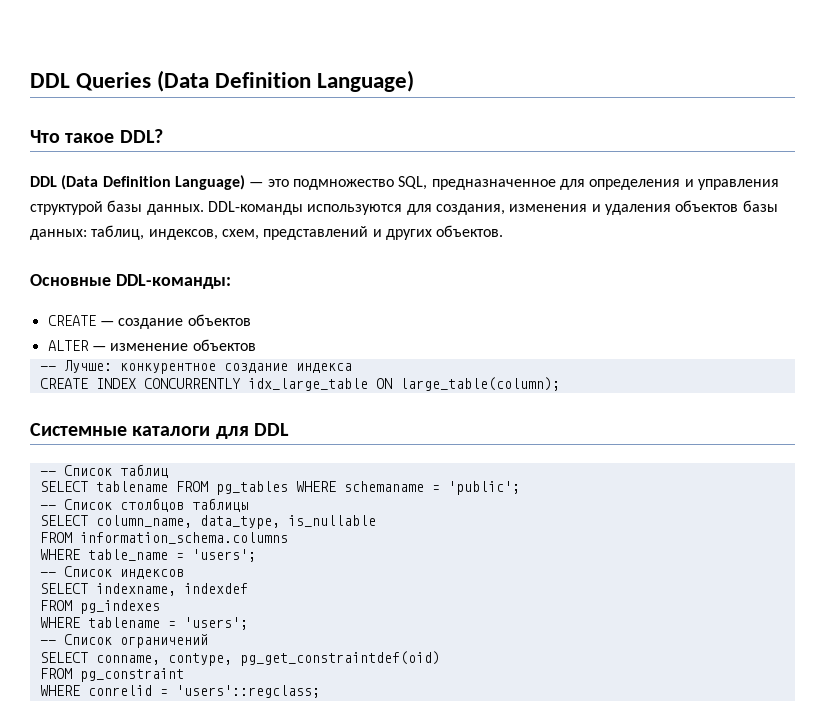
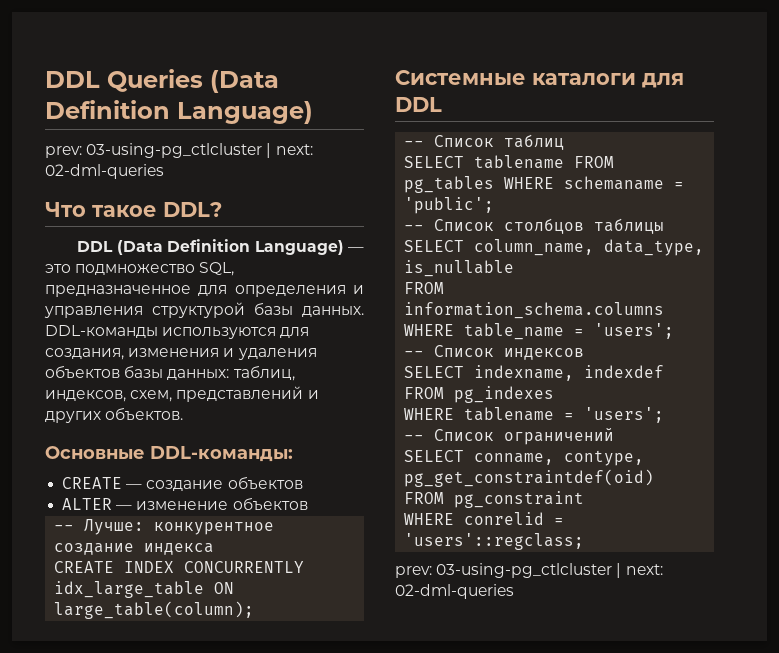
  DDL Queries (Data Definition Language)
+ prev: 03-using-pg_ctlcluster | next: 02-dml-queries
  WHERE conrelid = 'users'::regclass;
+ prev: 03-using-pg_ctlcluster | next: 02-dml-queries

